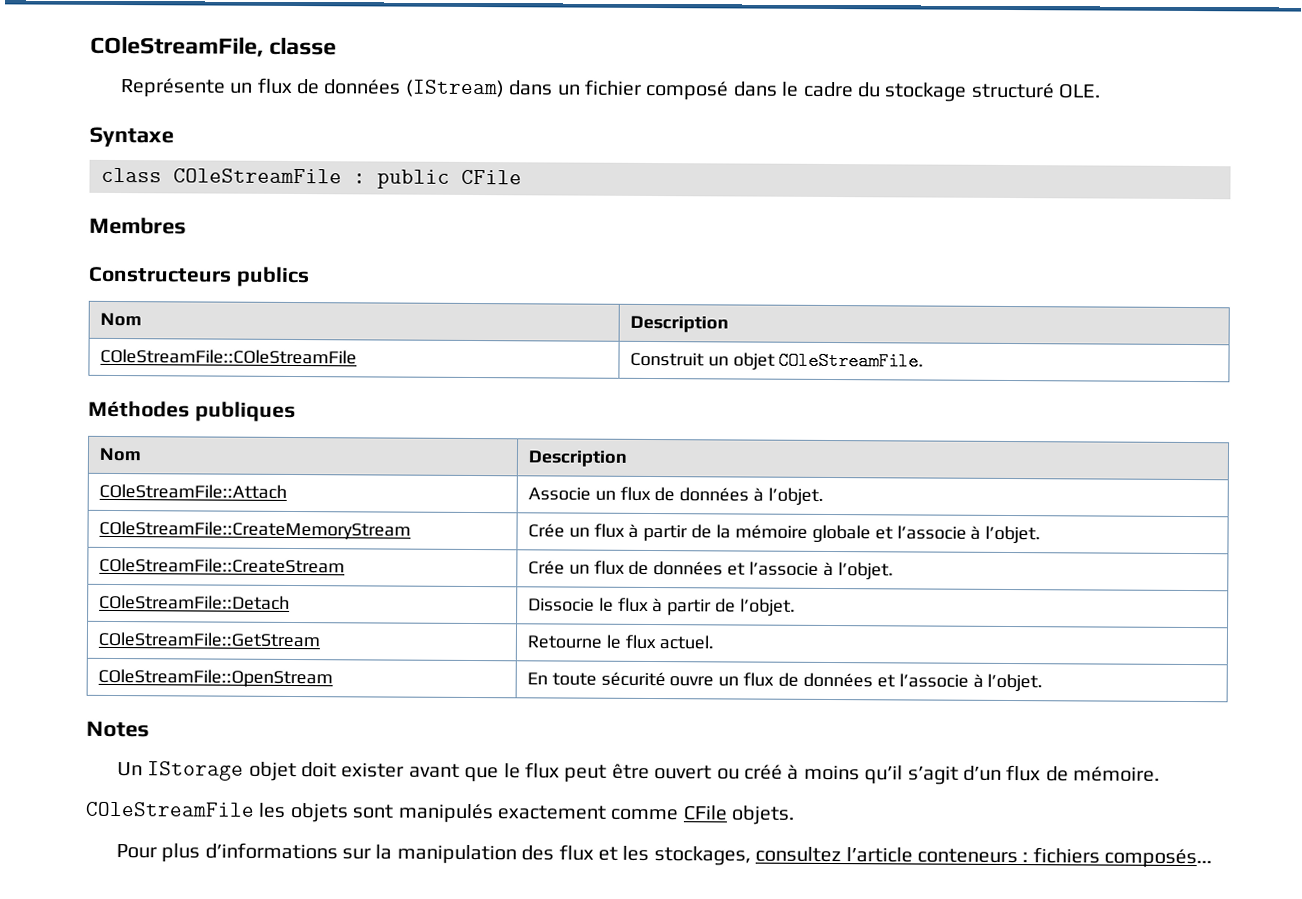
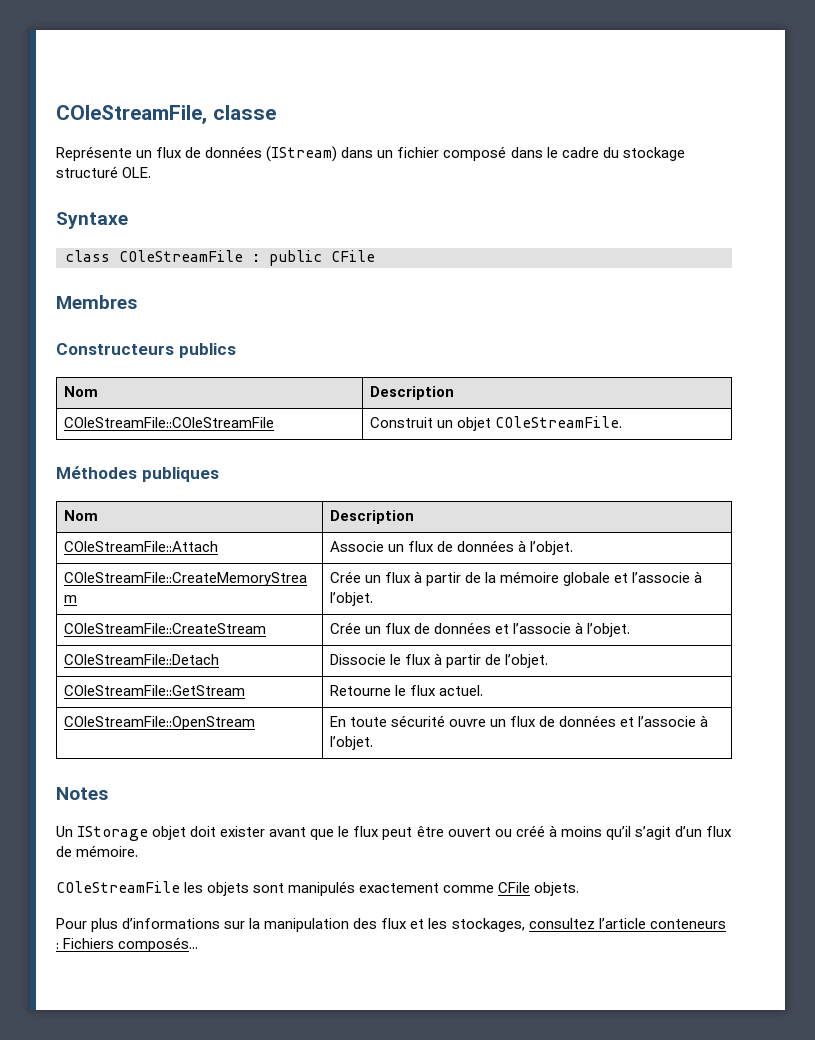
- Pour plus d’informations sur la manipulation des flux et les stockages, consultez l’article conteneurs : fichiers composés...
+ Pour plus d’informations sur la manipulation des flux et les stockages, consultez l’article conteneurs : Fichiers composés...

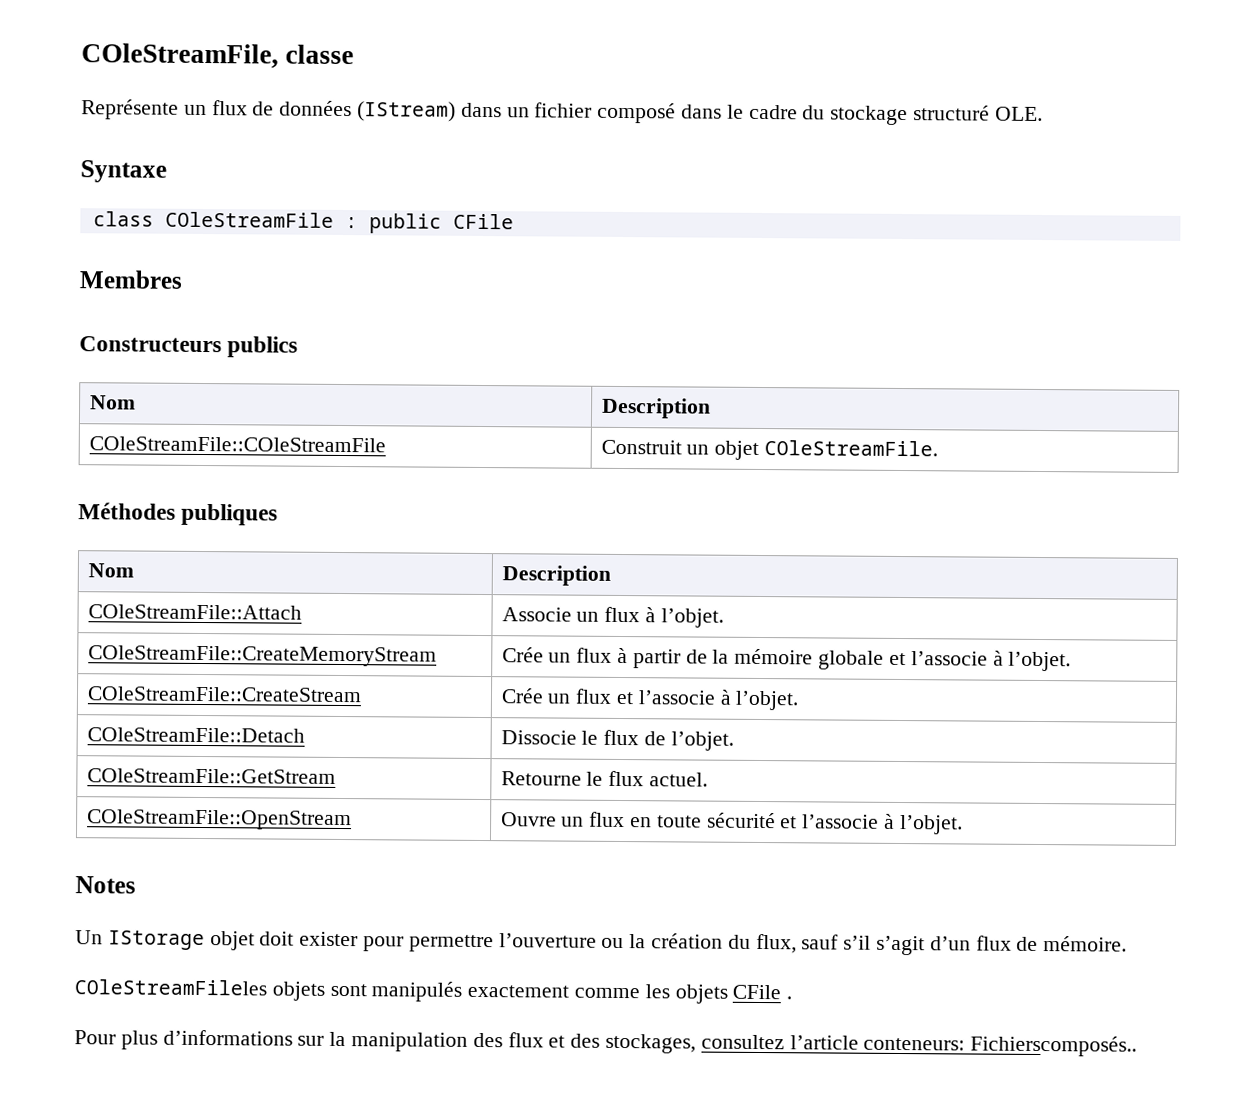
- COleStreamFile::Attach | Associe un flux de données à l’objet.
+ COleStreamFile::Attach | Associe un flux à l’objet.
- COleStreamFile::CreateStream | Crée un flux de données et l’associe à l’objet.
+ COleStreamFile::CreateStream | Crée un flux et l’associe à l’objet.
- COleStreamFile::Detach | Dissocie le flux à partir de l’objet.
+ COleStreamFile::Detach | Dissocie le flux de l’objet.
- COleStreamFile::OpenStream | En toute sécurité ouvre un flux de données et l’associe à l’objet.
+ COleStreamFile::OpenStream | Ouvre un flux en toute sécurité et l’associe à l’objet.
- Un IStorage objet doit exister avant que le flux peut être ouvert ou créé à moins qu’il s’agit d’un flux de mémoire.
+ Un IStorage objet doit exister pour permettre l’ouverture ou la création du flux, sauf s’il s’agit d’un flux de mémoire.
- COleStreamFile les objets sont manipulés exactement comme CFile objets.
+ COleStreamFileles objets sont manipulés exactement comme les objets CFile .
- Pour plus d’informations sur la manipulation des flux et les stockages, consultez l’article conteneurs : Fichiers composés...
+ Pour plus d’informations sur la manipulation des flux et des stockages, consultez l’article conteneurs: Fichierscomposés..

